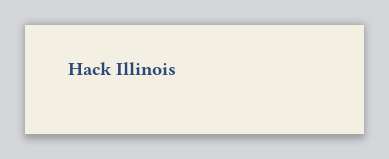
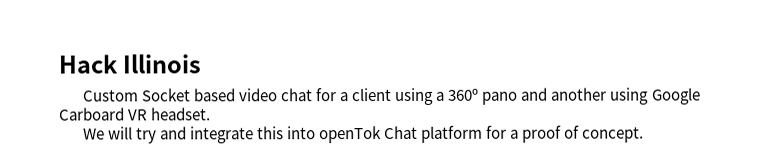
+ Custom Socket based video chat for a client using a 360º pano and another using Google Carboard VR headset.
+ We will try and integrate this into openTok Chat platform for a proof of concept.

